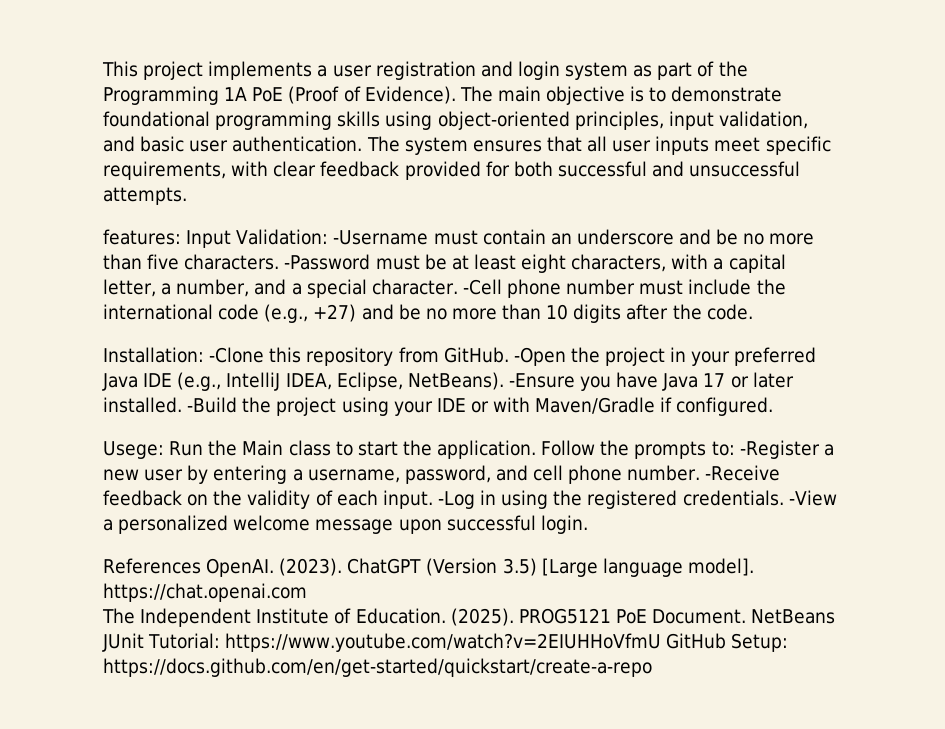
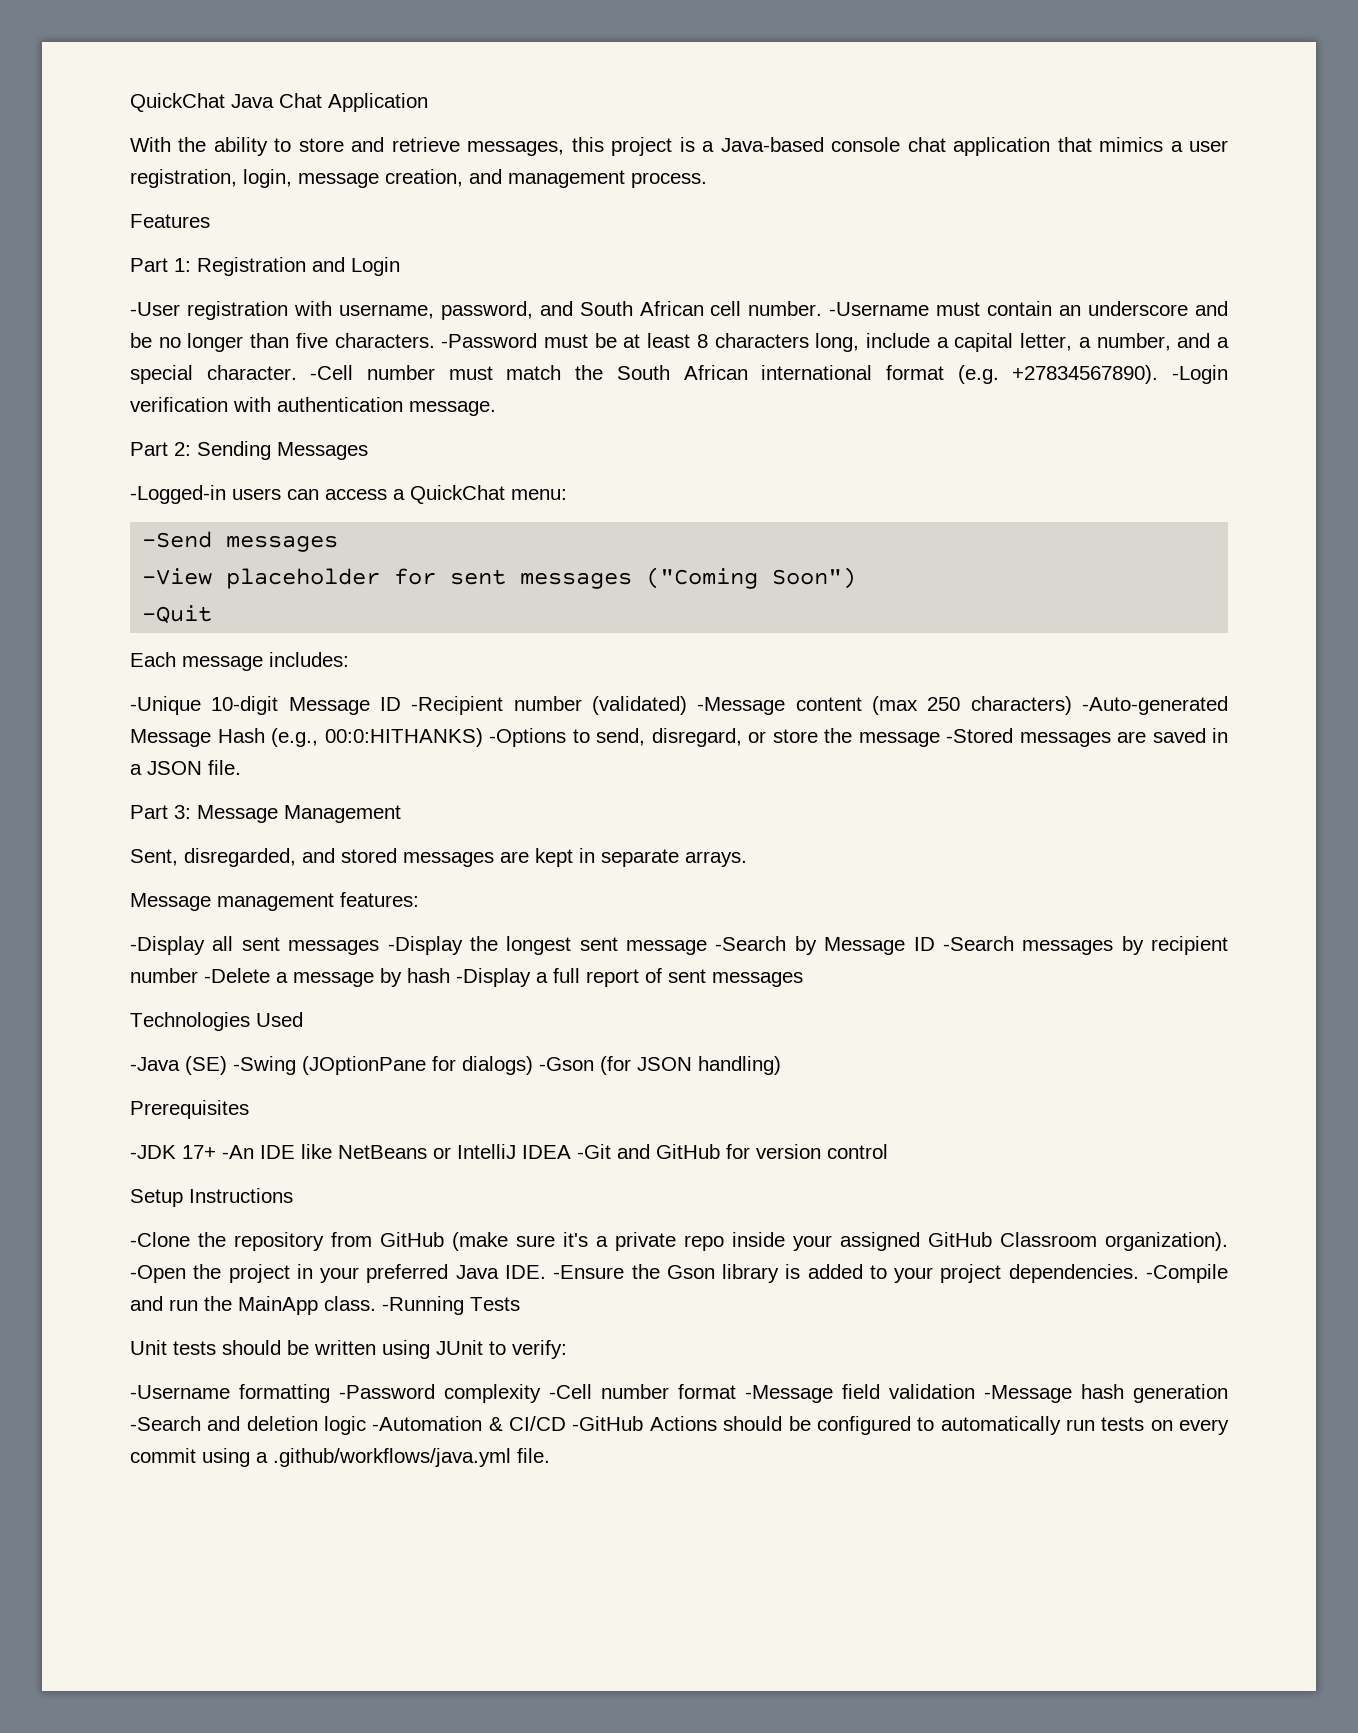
- This project implements a user registration and login system as part of the Programming 1A PoE (Proof of Evidence). The main objective is to demonstrate foundational programming skills using object-oriented principles, input validation, and basic user authentication. The system ensures that all user inputs meet specific requirements, with clear feedback provided for both successful and unsuccessful attempts.
- features: Input Validation: -Username must contain an underscore and be no more than five characters.
+ QuickChat Java Chat Application
+ With the ability to store and retrieve messages, this project is a Java-based console chat application that mimics a user registration, login, message creation, and management process.
+ Features
+ Part 1: Registration and Login
+ -User registration with username, password, and South African cell number. -Username must contain an underscore and be no longer than five characters.
- -Password must be at least eight characters, with a capital letter, a number, and a special character.
+ -Password must be at least 8 characters long, include a capital letter, a number, and a special character.
- -Cell phone number must include the international code (e.g., +27) and be no more than 10 digits after the code.
- Installation: -Clone this repository from GitHub.
+ -Cell number must match the South African international format (e.g. +27834567890). -Login verification with authentication message.
+ Part 2: Sending Messages
+ -Logged-in users can access a QuickChat menu:
+ -Send messages
+ -View placeholder for sent messages ("Coming Soon")
+ -Quit
+ Each message includes:
+ -Unique 10-digit Message ID -Recipient number (validated) -Message content (max 250 characters) -Auto-generated Message Hash (e.g., 00:0:HITHANKS) -Options to send, disregard, or store the message -Stored messages are saved in a JSON file.
+ Part 3: Message Management
+ Sent, disregarded, and stored messages are kept in separate arrays.
+ Message management features:
+ -Display all sent messages -Display the longest sent message -Search by Message ID -Search messages by recipient number -Delete a message by hash -Display a full report of sent messages
+ Technologies Used
+ -Java (SE) -Swing (JOptionPane for dialogs) -Gson (for JSON handling)
+ Prerequisites
+ -JDK 17+ -An IDE like NetBeans or IntelliJ IDEA -Git and GitHub for version control
+ Setup Instructions
+ -Clone the repository from GitHub (make sure it's a private repo inside your assigned GitHub Classroom organization).
- -Open the project in your preferred Java IDE (e.g., IntelliJ IDEA, Eclipse, NetBeans). -Ensure you have Java 17 or later installed. -Build the project using your IDE or with Maven/Gradle if configured.
- Usege: Run the Main class to start the application. Follow the prompts to: -Register a new user by entering a username, password, and cell phone number. -Receive feedback on the validity of each input. -Log in using the registered credentials. -View a personalized welcome message upon successful login.
- References OpenAI. (2023). ChatGPT (Version 3.5) [Large language model]. https://chat.openai.com
- The Independent Institute of Education. (2025). PROG5121 PoE Document. NetBeans JUnit Tutorial: https://www.youtube.com/watch?v=2EIUHHoVfmU GitHub Setup: https://docs.github.com/en/get-started/quickstart/create-a-repo
+ -Open the project in your preferred Java IDE. -Ensure the Gson library is added to your project dependencies. -Compile and run the MainApp class. -Running Tests
+ Unit tests should be written using JUnit to verify:
+ -Username formatting -Password complexity -Cell number format -Message field validation -Message hash generation -Search and deletion logic -Automation & CI/CD -GitHub Actions should be configured to automatically run tests on every commit using a .github/workflows/java.yml file.

